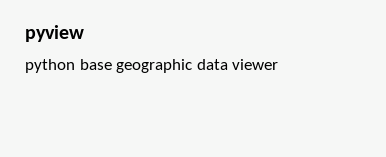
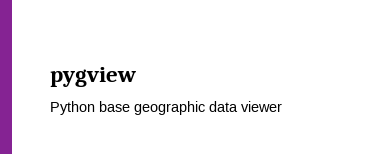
- pyview
- python base geographic data viewer
+ pygview
+ Python base geographic data viewer

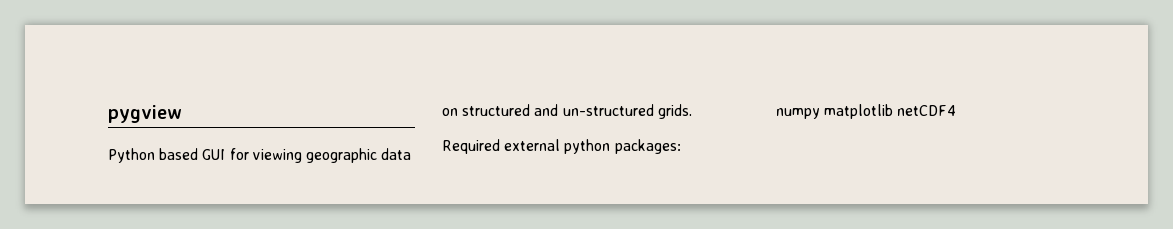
- Python base geographic data viewer
+ Python based GUI for viewing geographic data on structured and un-structured grids.
+ Required external python packages:
+ numpy matplotlib netCDF4

